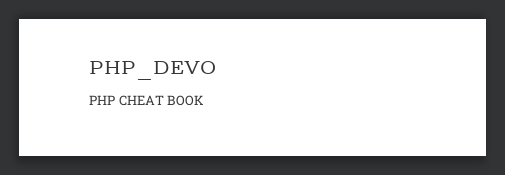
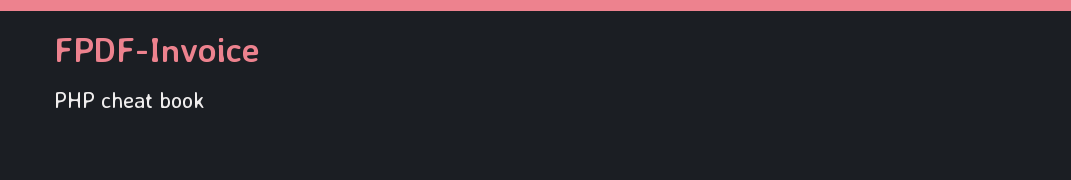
- PHP_DEVO
+ FPDF-Invoice
- PHP CHEAT BOOK
+ PHP cheat book

